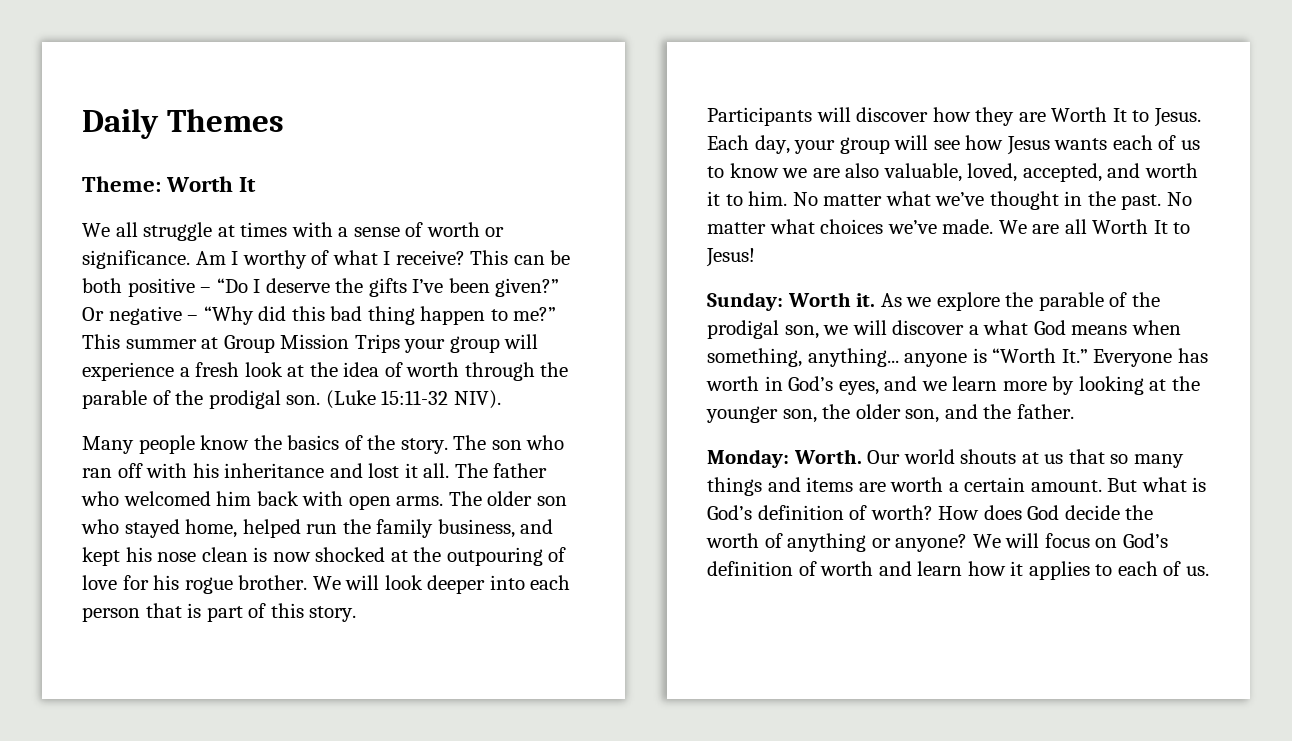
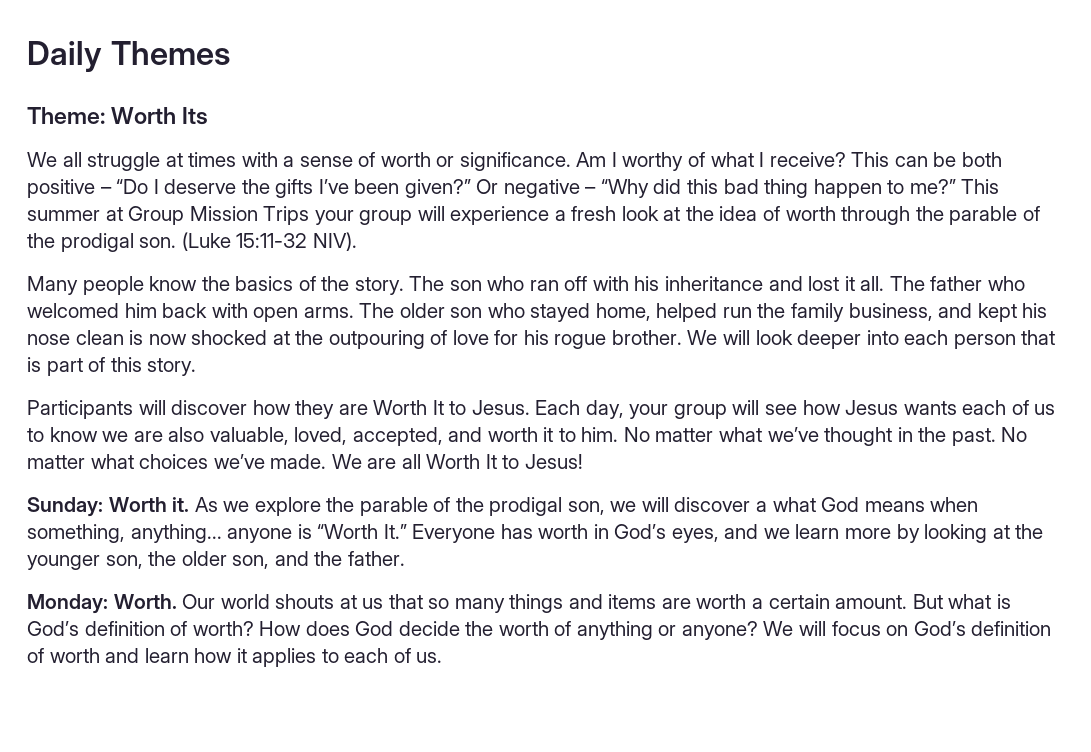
- Theme: Worth It
+ Theme: Worth Its

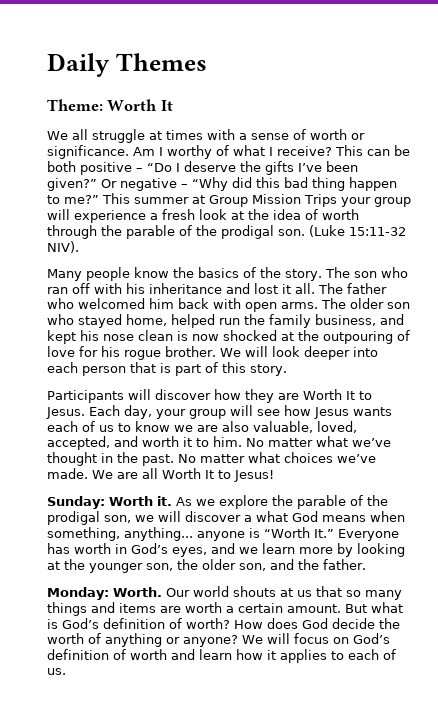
- Theme: Worth Its
+ Theme: Worth It

